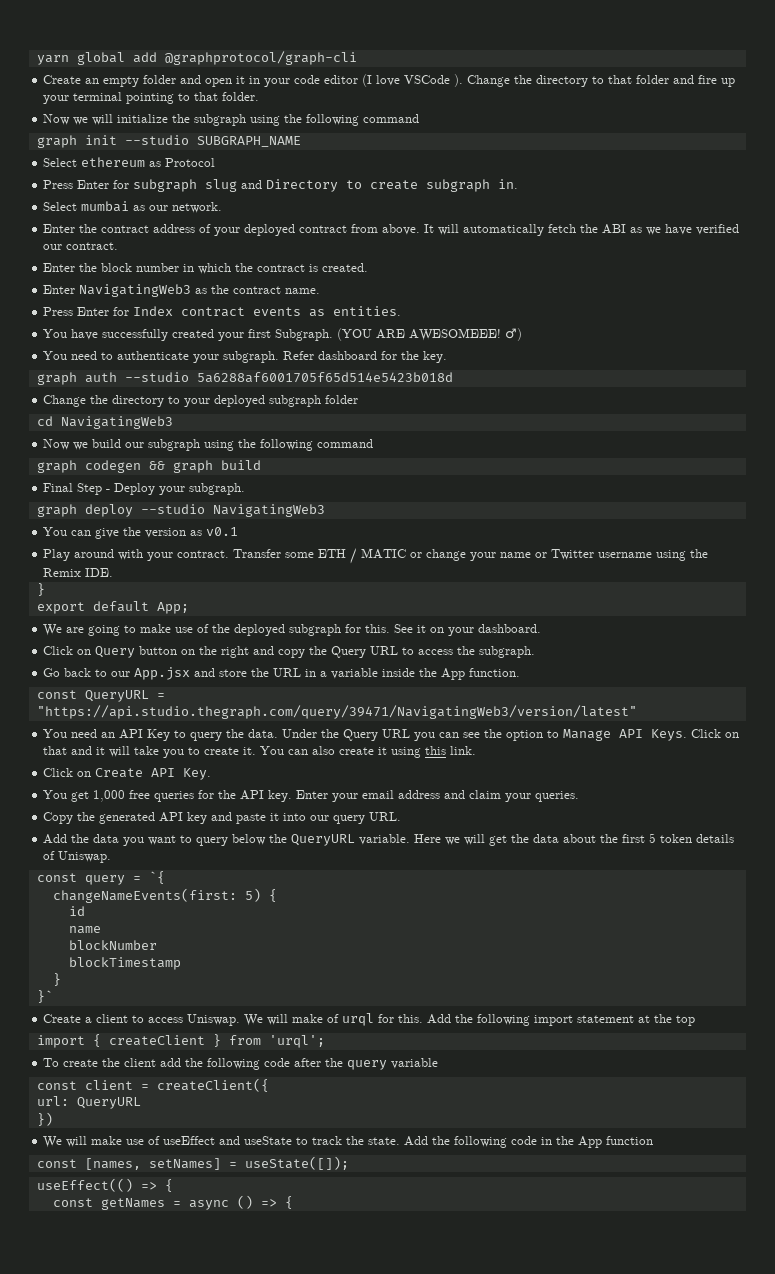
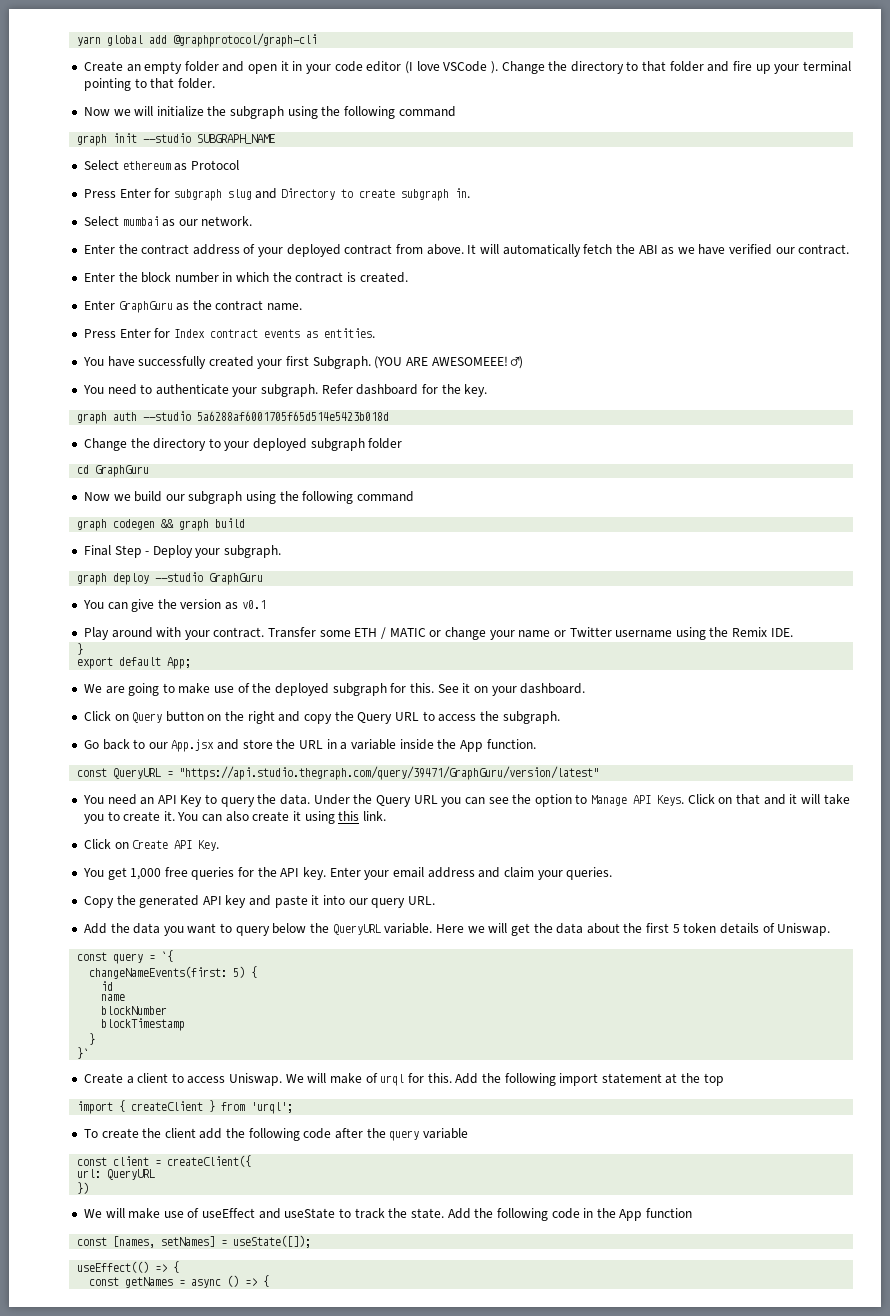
- Enter NavigatingWeb3 as the contract name.
+ Enter GraphGuru as the contract name.
- cd NavigatingWeb3
+ cd GraphGuru
- graph deploy --studio NavigatingWeb3
+ graph deploy --studio GraphGuru
- const QueryURL = "https://api.studio.thegraph.com/query/39471/NavigatingWeb3/version/latest"
+ const QueryURL = "https://api.studio.thegraph.com/query/39471/GraphGuru/version/latest"

